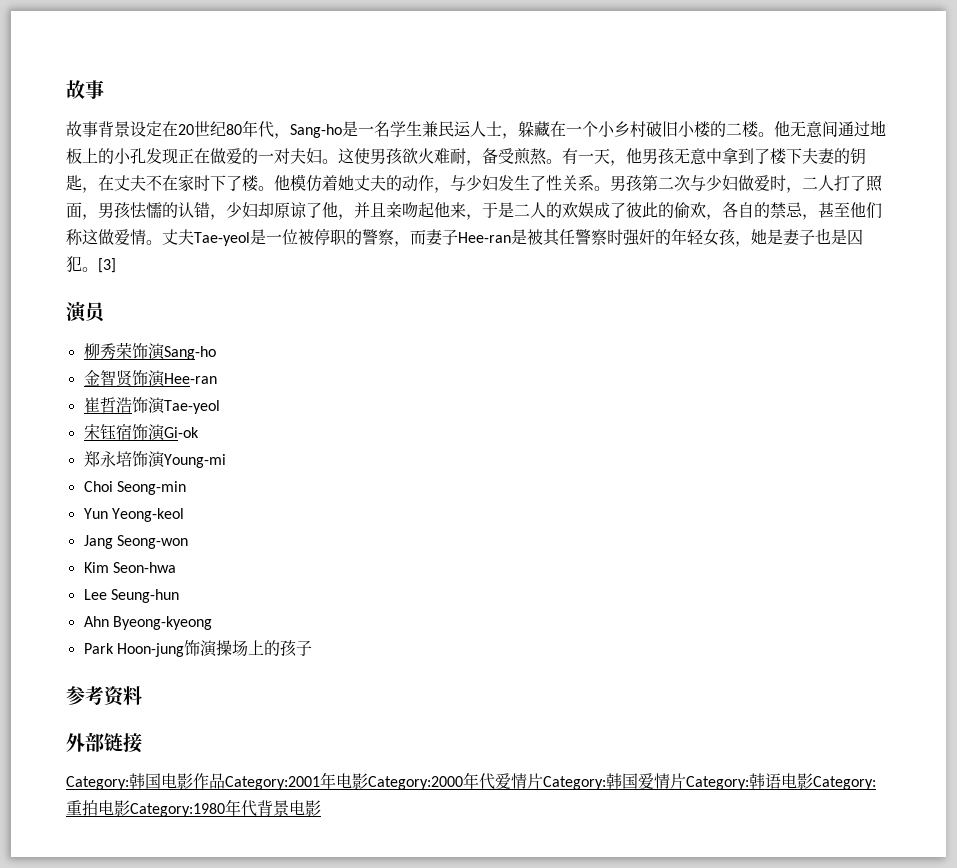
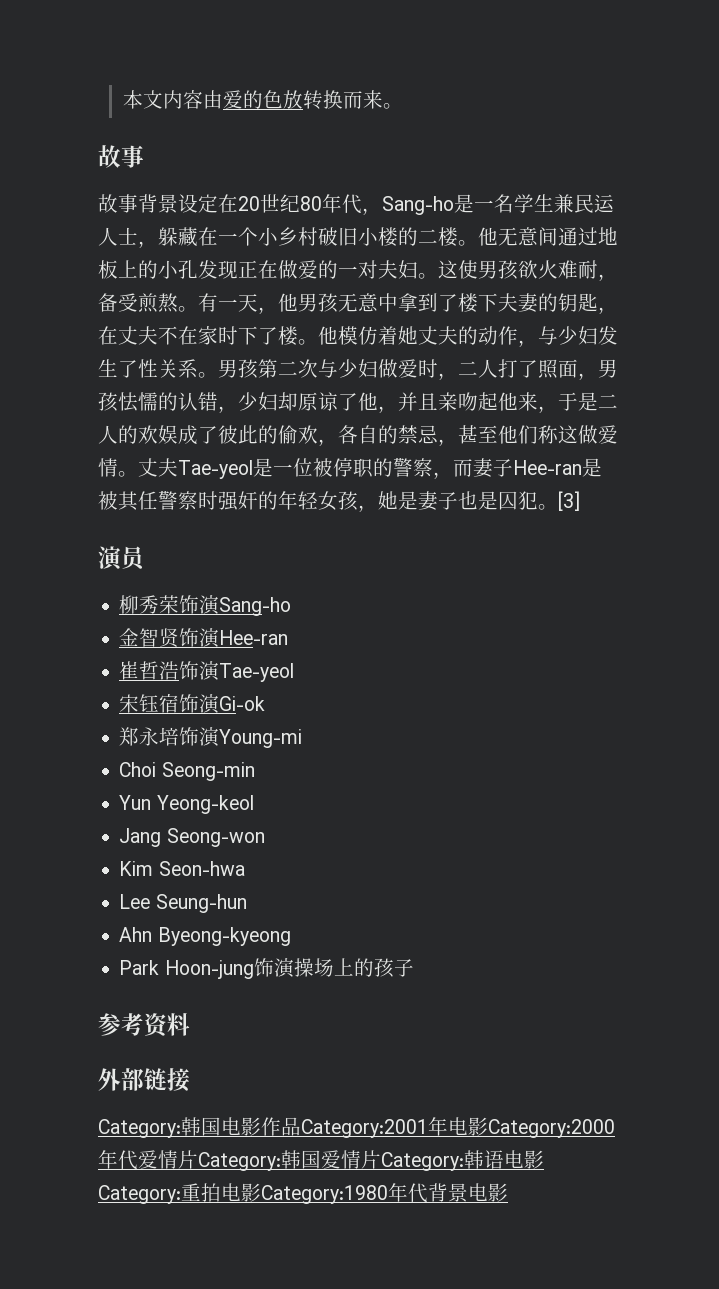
+ 本文内容由爱的色放转换而来。

